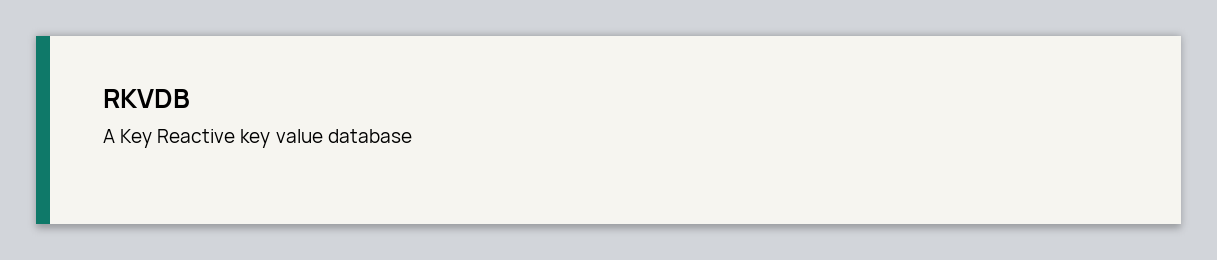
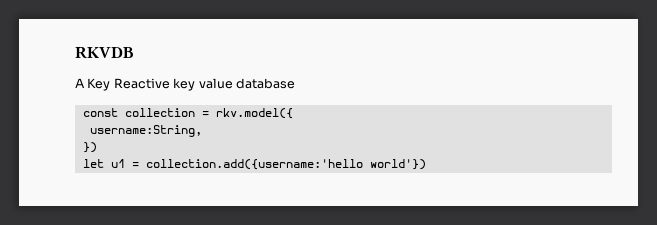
+ const collection = rkv.model({
+ username:String,
+ })
+ let u1 = collection.add({username:'hello world'})

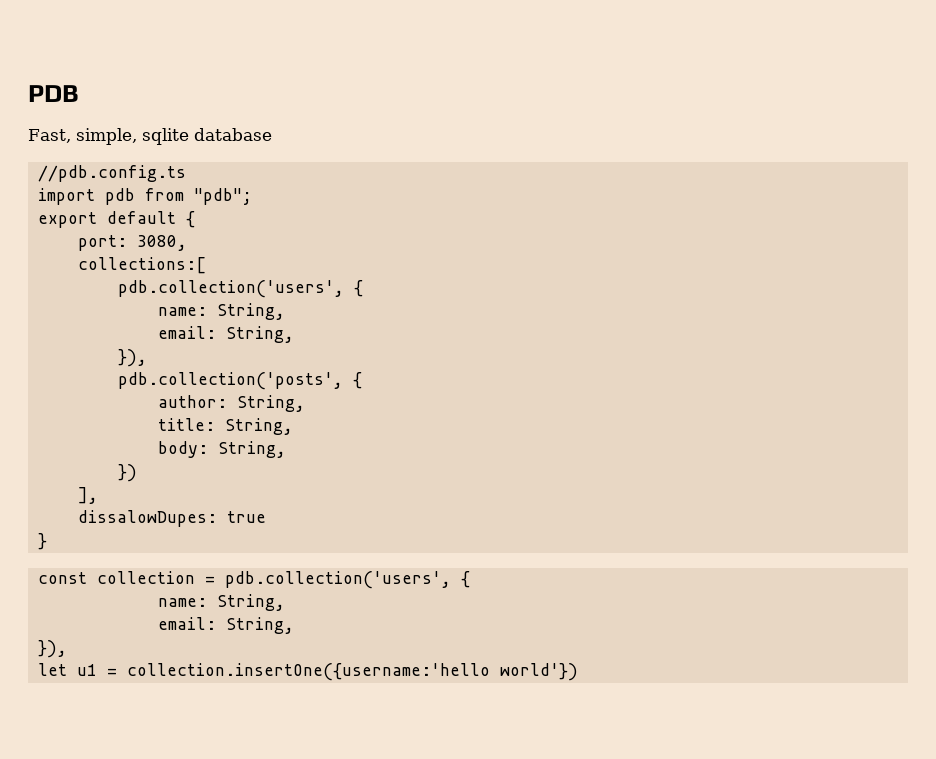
- RKVDB
- A Key Reactive key value database
- const collection = rkv.model({
- username:String,
+ PDB
+ Fast, simple, sqlite database
+ //pdb.config.ts
+ import pdb from "pdb";
+ export default {
+ port: 3080,
+ collections:[
+ pdb.collection('users', {
+ name: String,
+ email: String,
+ }),
+ pdb.collection('posts', {
+ author: String,
+ title: String,
+ body: String,
  })
+ ],
+ dissalowDupes: true
+ }
+ const collection = pdb.collection('users', {
+ name: String,
+ email: String,
+ }),
- let u1 = collection.add({username:'hello world'})
+ let u1 = collection.insertOne({username:'hello world'})

